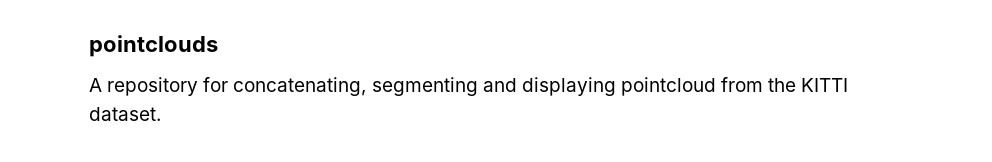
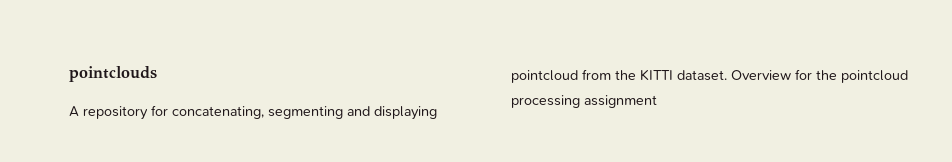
+ Overview for the pointcloud processing assignment

